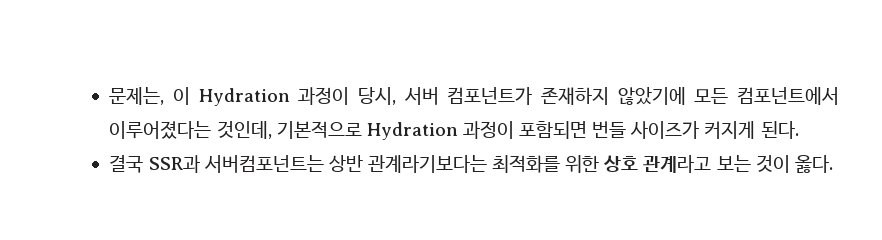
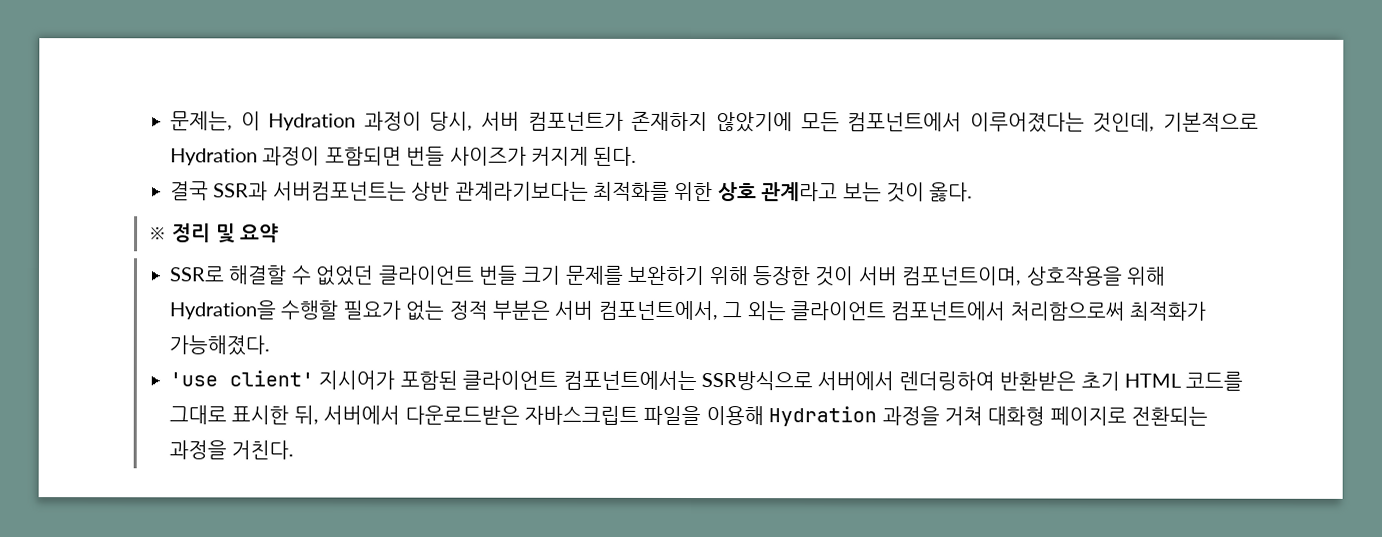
+ ※ 정리 및 요약
+ SSR로 해결할 수 없었던 클라이언트 번들 크기 문제를 보완하기 위해 등장한 것이 서버 컴포넌트이며, 상호작용을 위해 Hydration을 수행할 필요가 없는 정적 부분은 서버 컴포넌트에서, 그 외는 클라이언트 컴포넌트에서 처리함으로써 최적화가 가능해졌다.
+ 'use client' 지시어가 포함된 클라이언트 컴포넌트에서는 SSR방식으로 서버에서 렌더링하여 반환받은 초기 HTML 코드를 그대로 표시한 뒤, 서버에서 다운로드받은 자바스크립트 파일을 이용해 Hydration 과정을 거쳐 대화형 페이지로 전환되는 과정을 거친다.

